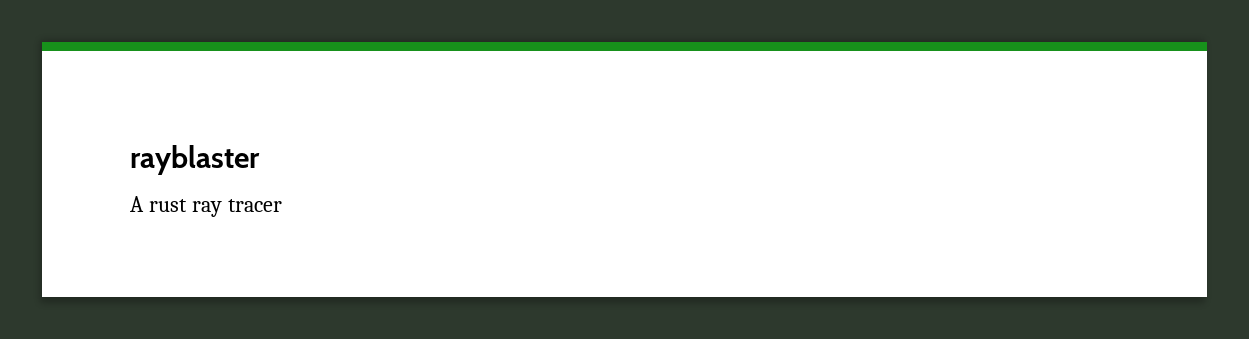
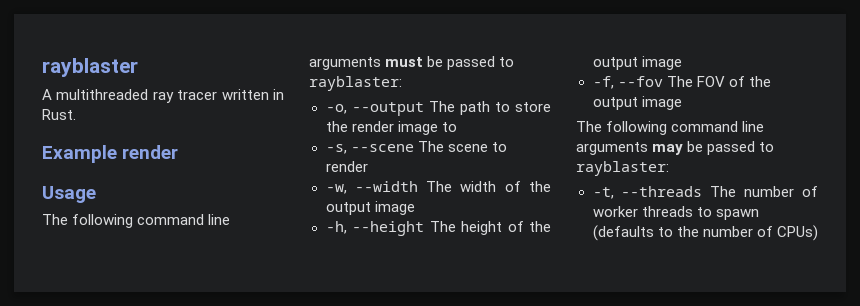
- A rust ray tracer
+ A multithreaded ray tracer written in Rust.
+ Example render
+ Usage
+ The following command line arguments must be passed to rayblaster:
+ -o, --output The path to store the render image to
+ -s, --scene The scene to render
+ -w, --width The width of the output image
+ -h, --height The height of the output image
+ -f, --fov The FOV of the output image
+ The following command line arguments may be passed to rayblaster:
+ -t, --threads The number of worker threads to spawn (defaults to the number of CPUs)

